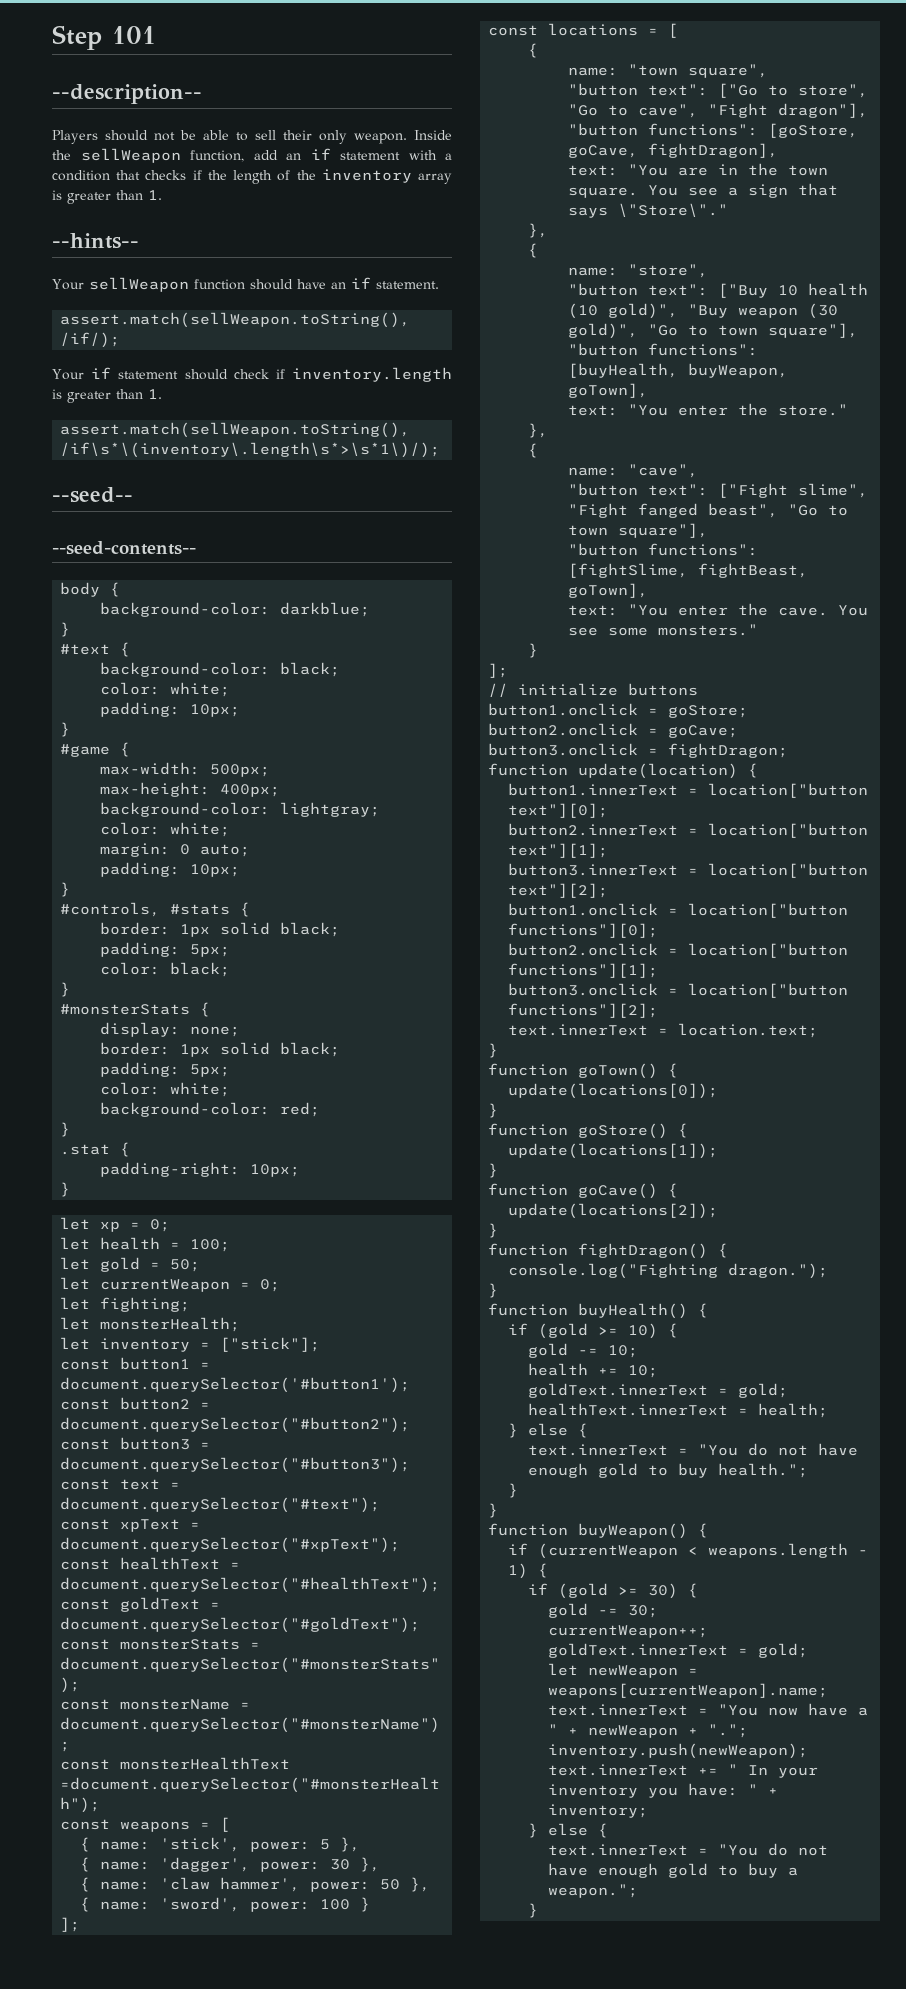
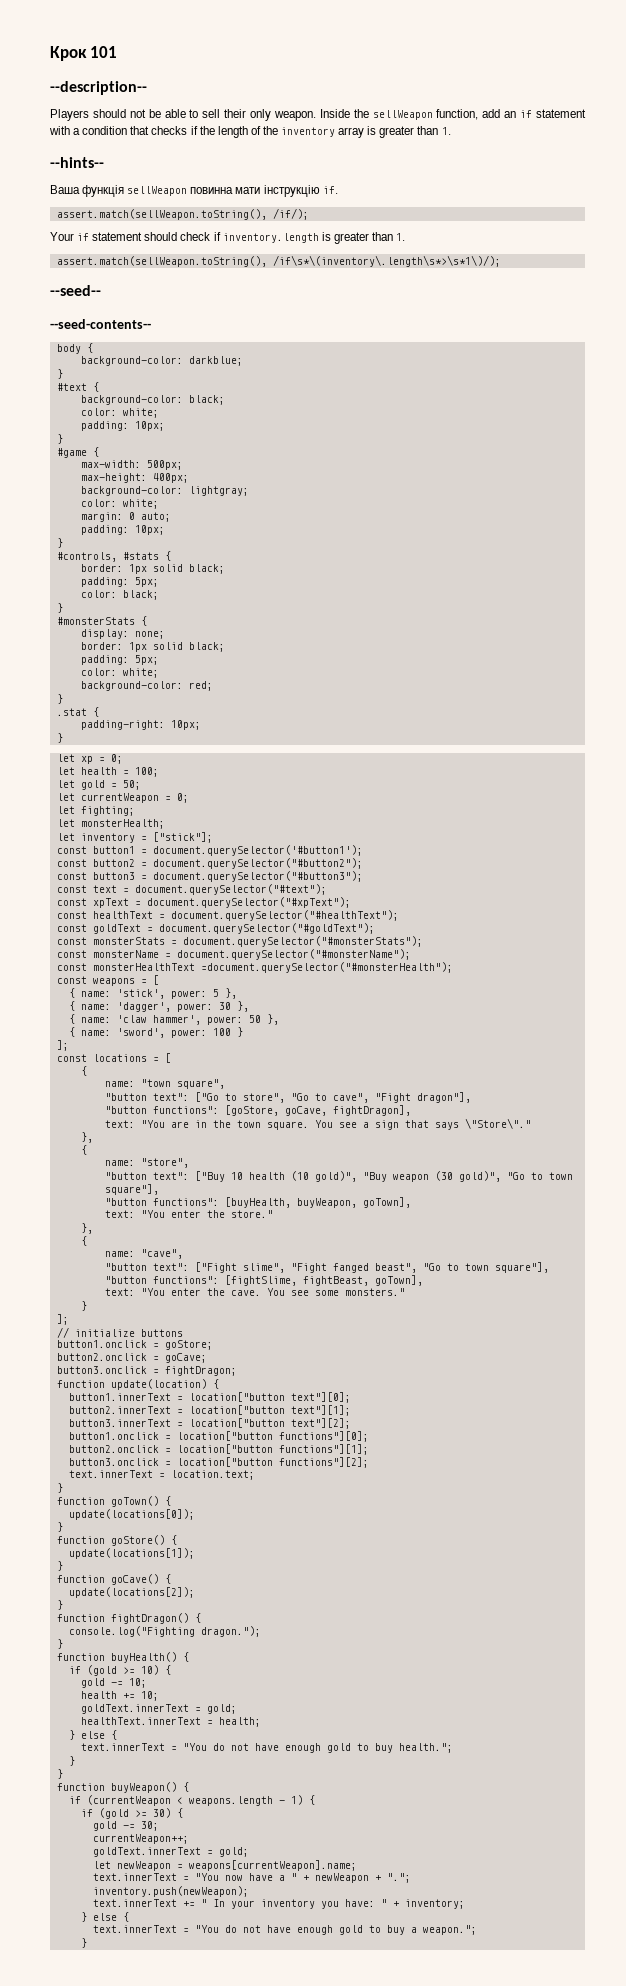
- Step 101
+ Крок 101
- Your sellWeapon function should have an if statement.
+ Ваша функція sellWeapon повинна мати інструкцію if.

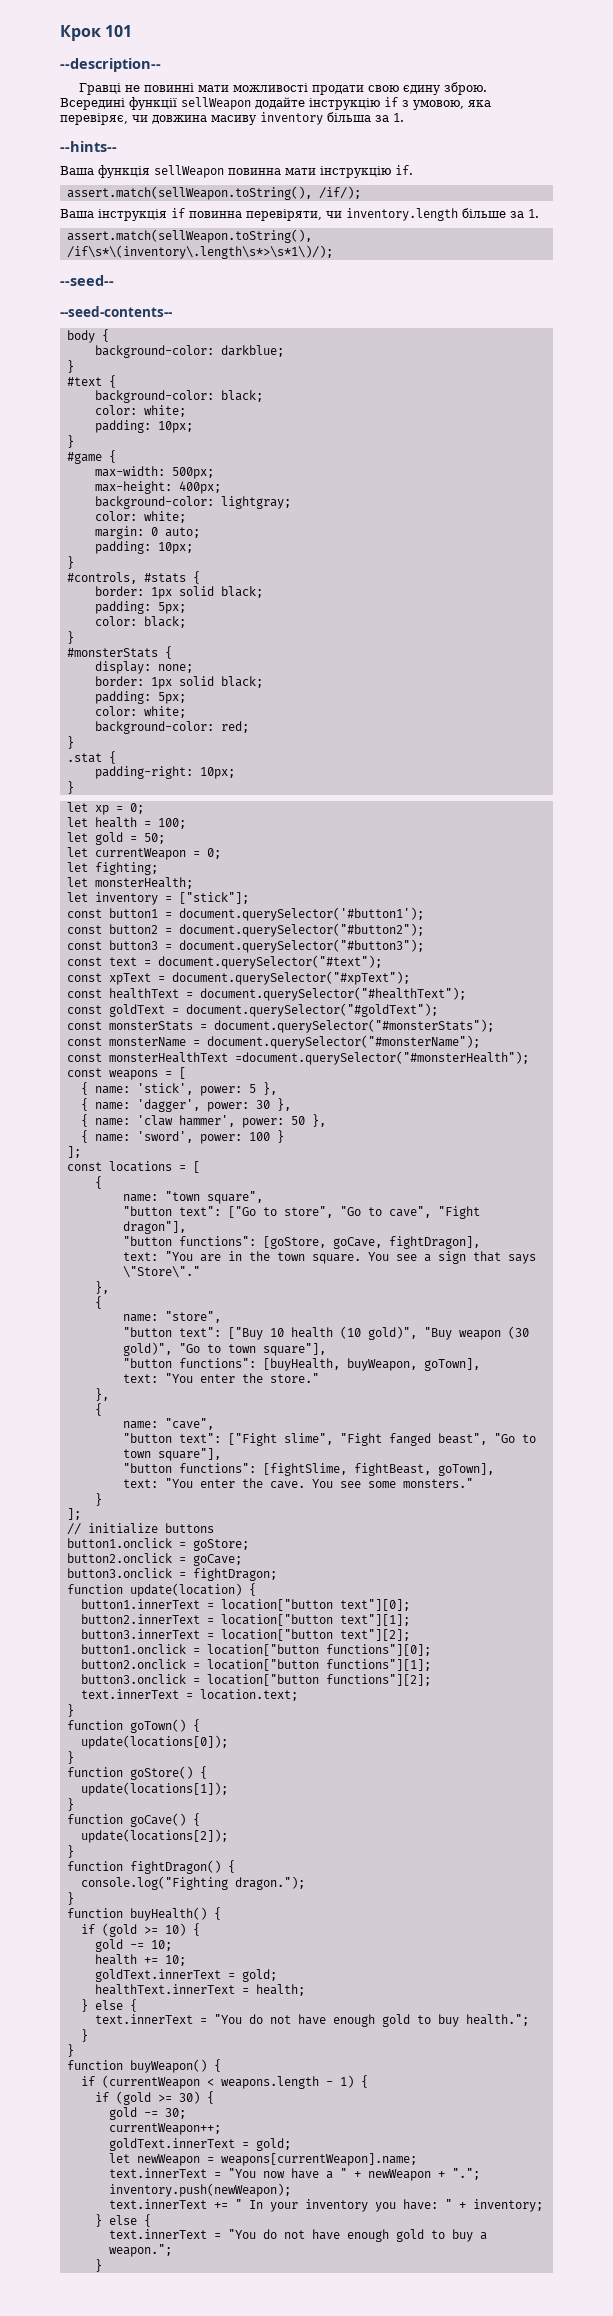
- Players should not be able to sell their only weapon. Inside the sellWeapon function, add an if statement with a condition that checks if the length of the inventory array is greater than 1.
+ Гравці не повинні мати можливості продати свою єдину зброю. Всередині функції sellWeapon додайте інструкцію if з умовою, яка перевіряє, чи довжина масиву inventory більша за 1.
- Your if statement should check if inventory.length is greater than 1.
+ Ваша інструкція if повинна перевіряти, чи inventory.length більше за 1.

